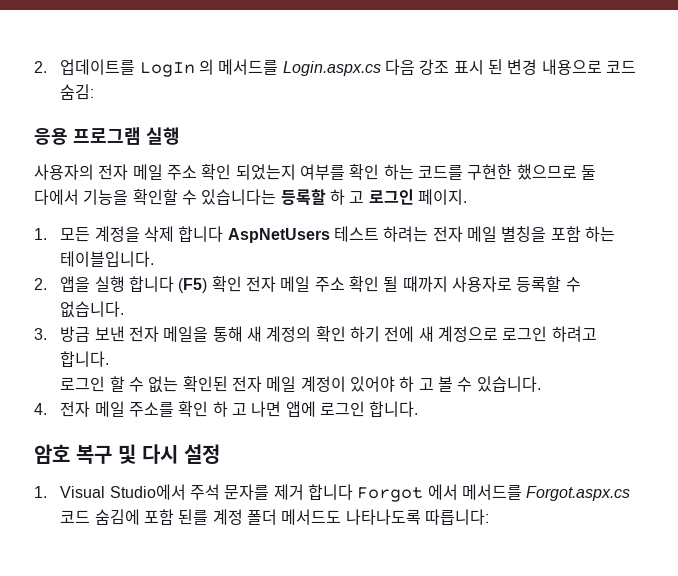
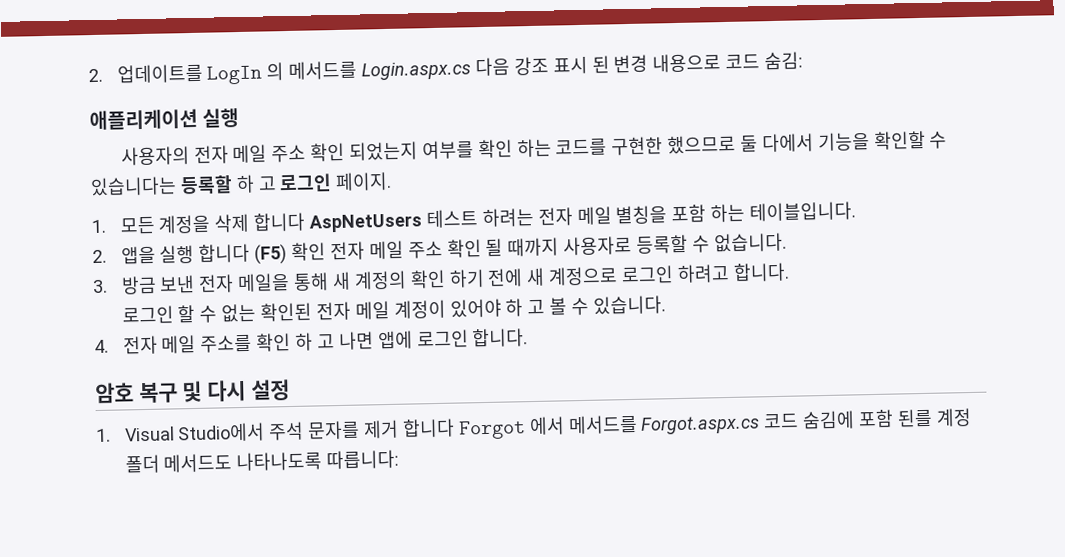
- 응용 프로그램 실행
+ 애플리케이션 실행

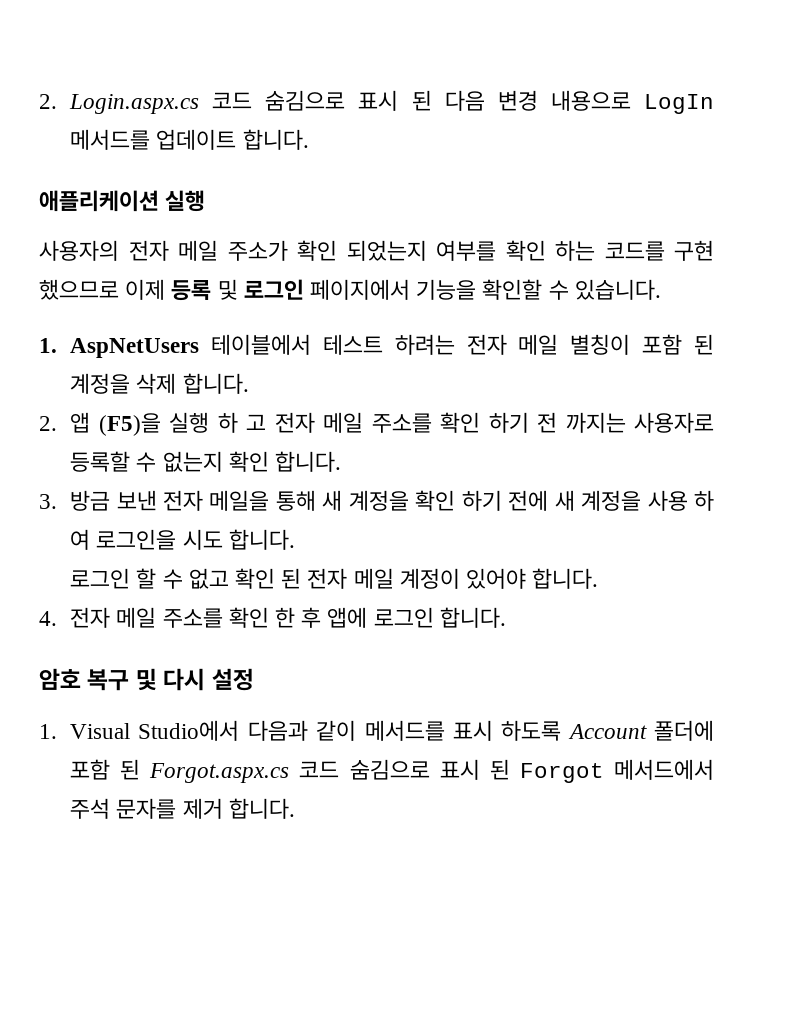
- 2. 업데이트를 LogIn 의 메서드를 Login.aspx.cs 다음 강조 표시 된 변경 내용으로 코드 숨김:
+ 2. Login.aspx.cs 코드 숨김으로 표시 된 다음 변경 내용으로 LogIn 메서드를 업데이트 합니다.
- 사용자의 전자 메일 주소 확인 되었는지 여부를 확인 하는 코드를 구현한 했으므로 둘 다에서 기능을 확인할 수 있습니다는 등록할 하 고 로그인 페이지.
- 1. 모든 계정을 삭제 합니다 AspNetUsers 테스트 하려는 전자 메일 별칭을 포함 하는 테이블입니다.
- 2. 앱을 실행 합니다 (F5) 확인 전자 메일 주소 확인 될 때까지 사용자로 등록할 수 없습니다.
+ 사용자의 전자 메일 주소가 확인 되었는지 여부를 확인 하는 코드를 구현 했으므로 이제 등록 및 로그인 페이지에서 기능을 확인할 수 있습니다.
+ 1. AspNetUsers 테이블에서 테스트 하려는 전자 메일 별칭이 포함 된 계정을 삭제 합니다.
+ 2. 앱 (F5)을 실행 하 고 전자 메일 주소를 확인 하기 전 까지는 사용자로 등록할 수 없는지 확인 합니다.
- 3. 방금 보낸 전자 메일을 통해 새 계정의 확인 하기 전에 새 계정으로 로그인 하려고 합니다.
+ 3. 방금 보낸 전자 메일을 통해 새 계정을 확인 하기 전에 새 계정을 사용 하 여 로그인을 시도 합니다.
- 로그인 할 수 없는 확인된 전자 메일 계정이 있어야 하 고 볼 수 있습니다.
+ 로그인 할 수 없고 확인 된 전자 메일 계정이 있어야 합니다.
- 4. 전자 메일 주소를 확인 하 고 나면 앱에 로그인 합니다.
+ 4. 전자 메일 주소를 확인 한 후 앱에 로그인 합니다.
- 1. Visual Studio에서 주석 문자를 제거 합니다 Forgot 에서 메서드를 Forgot.aspx.cs 코드 숨김에 포함 된를 계정 폴더 메서드도 나타나도록 따릅니다:
+ 1. Visual Studio에서 다음과 같이 메서드를 표시 하도록 Account 폴더에 포함 된 Forgot.aspx.cs 코드 숨김으로 표시 된 Forgot 메서드에서 주석 문자를 제거 합니다.

